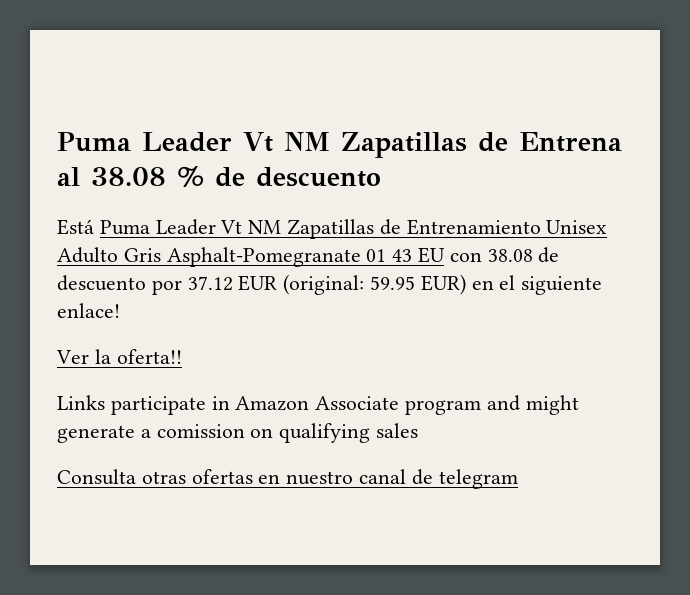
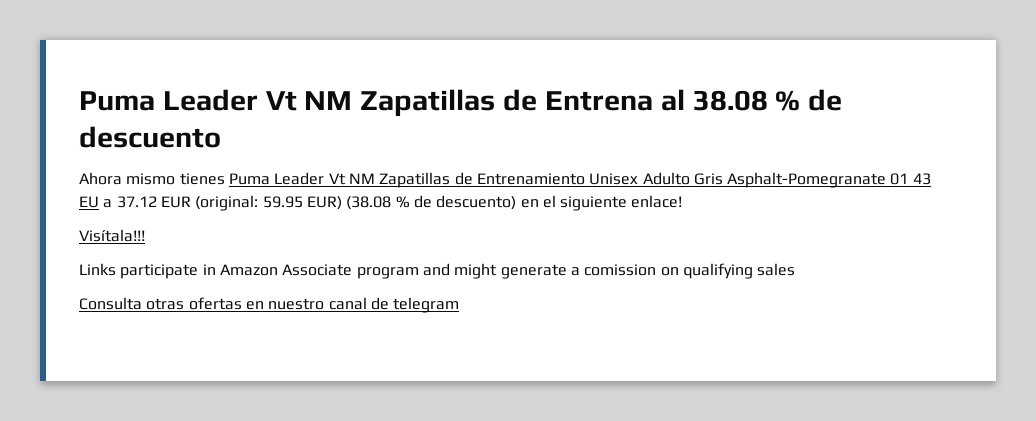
- Está Puma Leader Vt NM Zapatillas de Entrenamiento Unisex Adulto Gris Asphalt-Pomegranate 01 43 EU con 38.08 de descuento por 37.12 EUR (original: 59.95 EUR) en el siguiente enlace!
+ Ahora mismo tienes Puma Leader Vt NM Zapatillas de Entrenamiento Unisex Adulto Gris Asphalt-Pomegranate 01 43 EU a 37.12 EUR (original: 59.95 EUR) (38.08 % de descuento) en el siguiente enlace!
- Ver la oferta!!
+ Visítala!!!

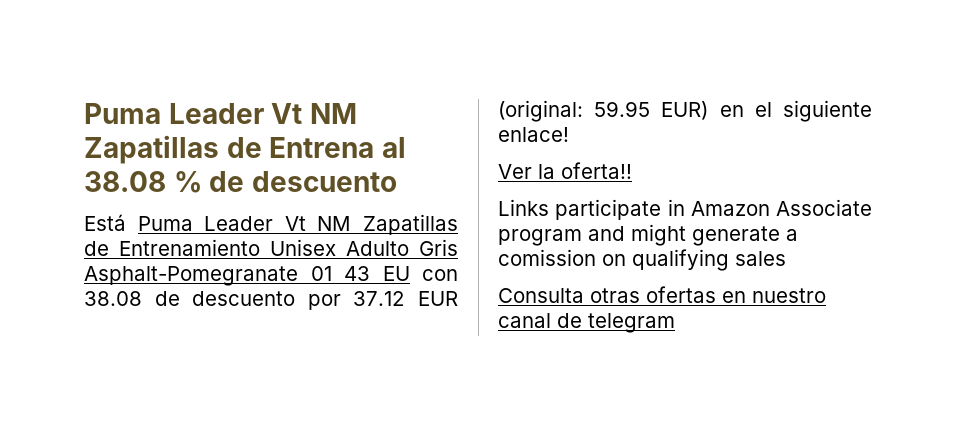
- Ahora mismo tienes Puma Leader Vt NM Zapatillas de Entrenamiento Unisex Adulto Gris Asphalt-Pomegranate 01 43 EU a 37.12 EUR (original: 59.95 EUR) (38.08 % de descuento) en el siguiente enlace!
+ Está Puma Leader Vt NM Zapatillas de Entrenamiento Unisex Adulto Gris Asphalt-Pomegranate 01 43 EU con 38.08 de descuento por 37.12 EUR (original: 59.95 EUR) en el siguiente enlace!
- Visítala!!!
+ Ver la oferta!!

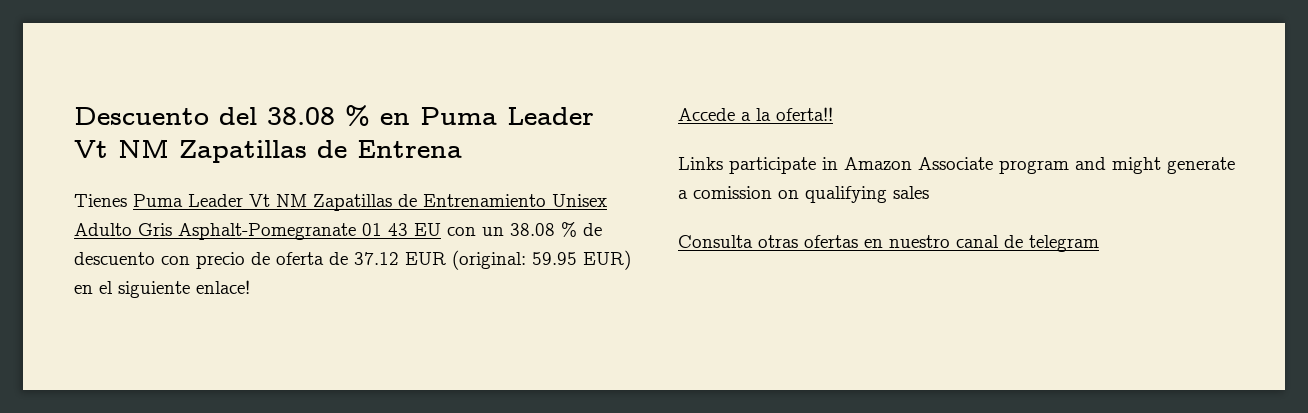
- Puma Leader Vt NM Zapatillas de Entrena al 38.08 % de descuento
- Está Puma Leader Vt NM Zapatillas de Entrenamiento Unisex Adulto Gris Asphalt-Pomegranate 01 43 EU con 38.08 de descuento por 37.12 EUR (original: 59.95 EUR) en el siguiente enlace!
+ Descuento del 38.08 % en Puma Leader Vt NM Zapatillas de Entrena
+ Tienes Puma Leader Vt NM Zapatillas de Entrenamiento Unisex Adulto Gris Asphalt-Pomegranate 01 43 EU con un 38.08 % de descuento con precio de oferta de 37.12 EUR (original: 59.95 EUR) en el siguiente enlace!
- Ver la oferta!!
+ Accede a la oferta!!

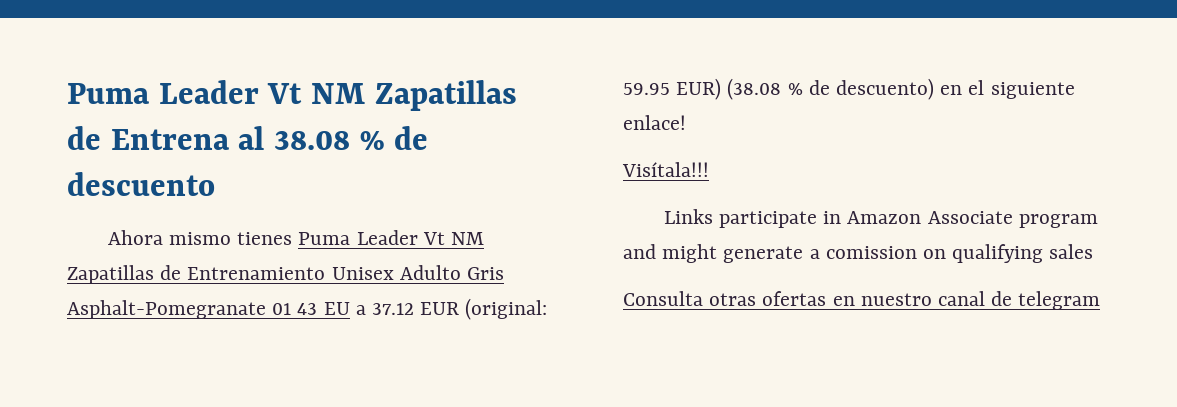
- Descuento del 38.08 % en Puma Leader Vt NM Zapatillas de Entrena
- Tienes Puma Leader Vt NM Zapatillas de Entrenamiento Unisex Adulto Gris Asphalt-Pomegranate 01 43 EU con un 38.08 % de descuento con precio de oferta de 37.12 EUR (original: 59.95 EUR) en el siguiente enlace!
+ Puma Leader Vt NM Zapatillas de Entrena al 38.08 % de descuento
+ Ahora mismo tienes Puma Leader Vt NM Zapatillas de Entrenamiento Unisex Adulto Gris Asphalt-Pomegranate 01 43 EU a 37.12 EUR (original: 59.95 EUR) (38.08 % de descuento) en el siguiente enlace!
- Accede a la oferta!!
+ Visítala!!!

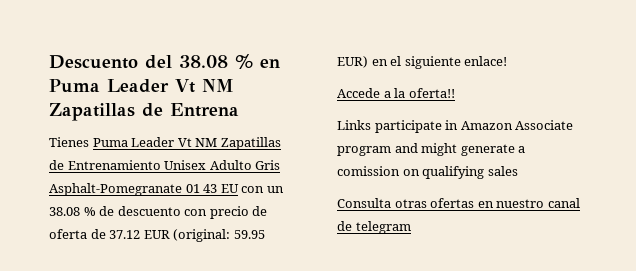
- Puma Leader Vt NM Zapatillas de Entrena al 38.08 % de descuento
- Ahora mismo tienes Puma Leader Vt NM Zapatillas de Entrenamiento Unisex Adulto Gris Asphalt-Pomegranate 01 43 EU a 37.12 EUR (original: 59.95 EUR) (38.08 % de descuento) en el siguiente enlace!
+ Descuento del 38.08 % en Puma Leader Vt NM Zapatillas de Entrena
+ Tienes Puma Leader Vt NM Zapatillas de Entrenamiento Unisex Adulto Gris Asphalt-Pomegranate 01 43 EU con un 38.08 % de descuento con precio de oferta de 37.12 EUR (original: 59.95 EUR) en el siguiente enlace!
- Visítala!!!
+ Accede a la oferta!!

